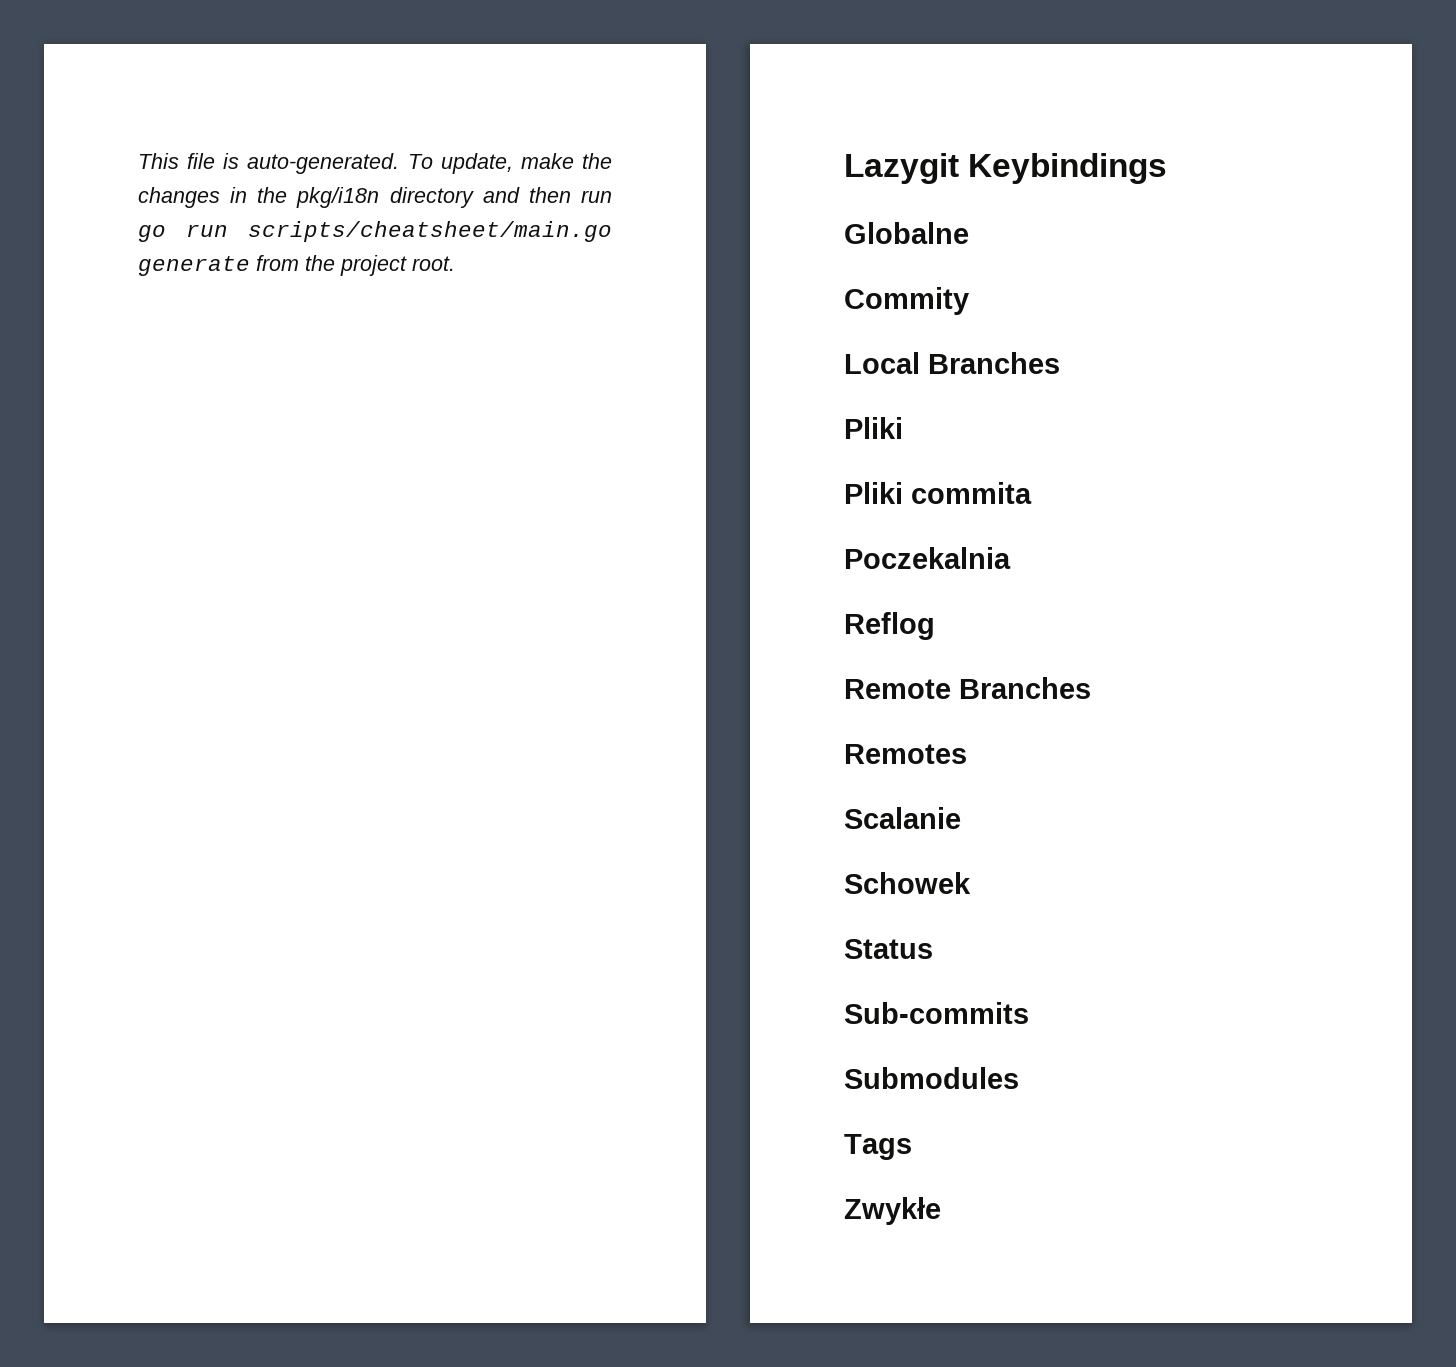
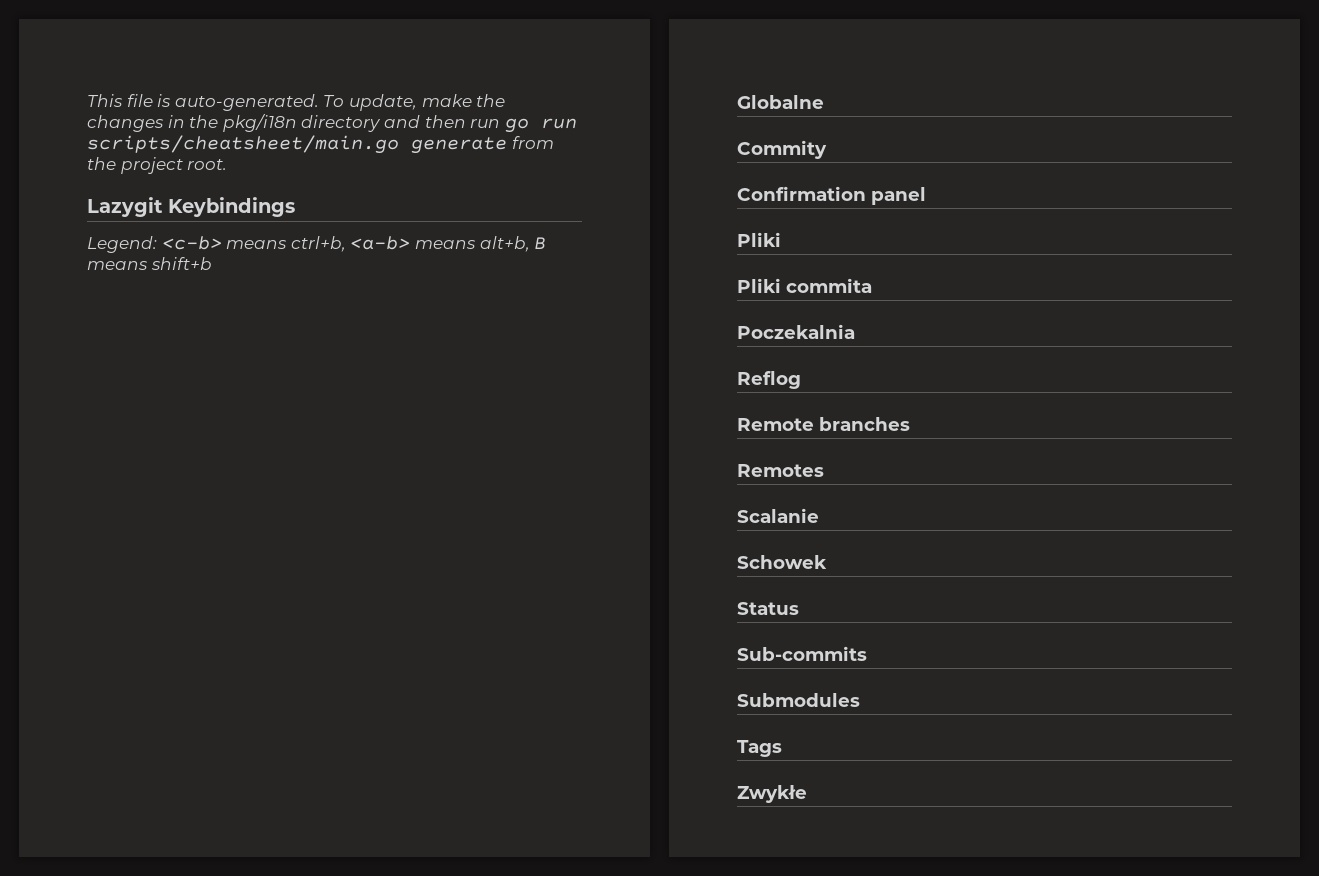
+ Legend: <c-b> means ctrl+b, <a-b> means alt+b, B means shift+b
- Local Branches
+ Confirmation panel
- Remote Branches
+ Remote branches

